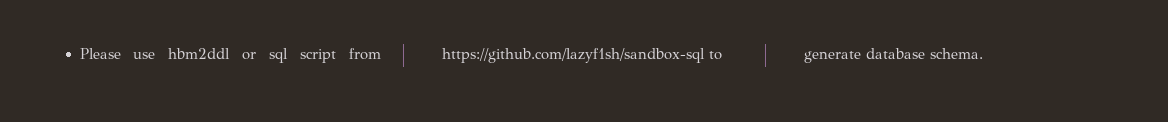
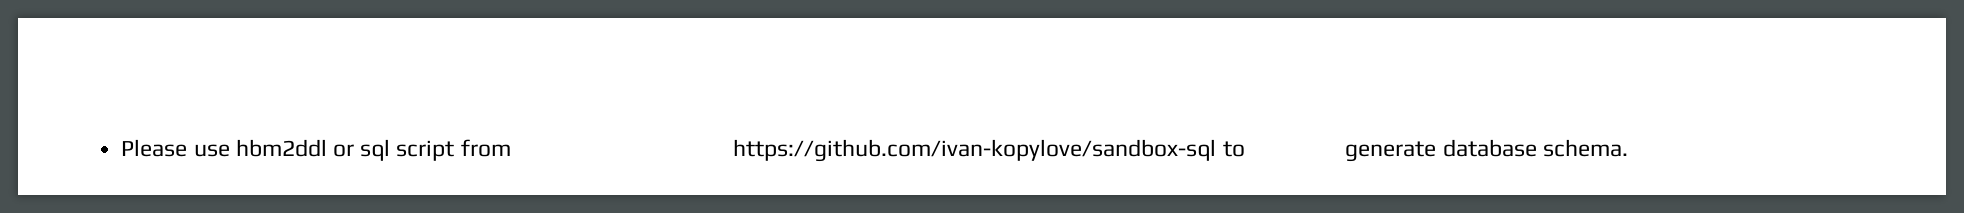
- Please use hbm2ddl or sql script from https://github.com/lazyf1sh/sandbox-sql to generate database schema.
+ Please use hbm2ddl or sql script from https://github.com/ivan-kopylove/sandbox-sql to generate database schema.

